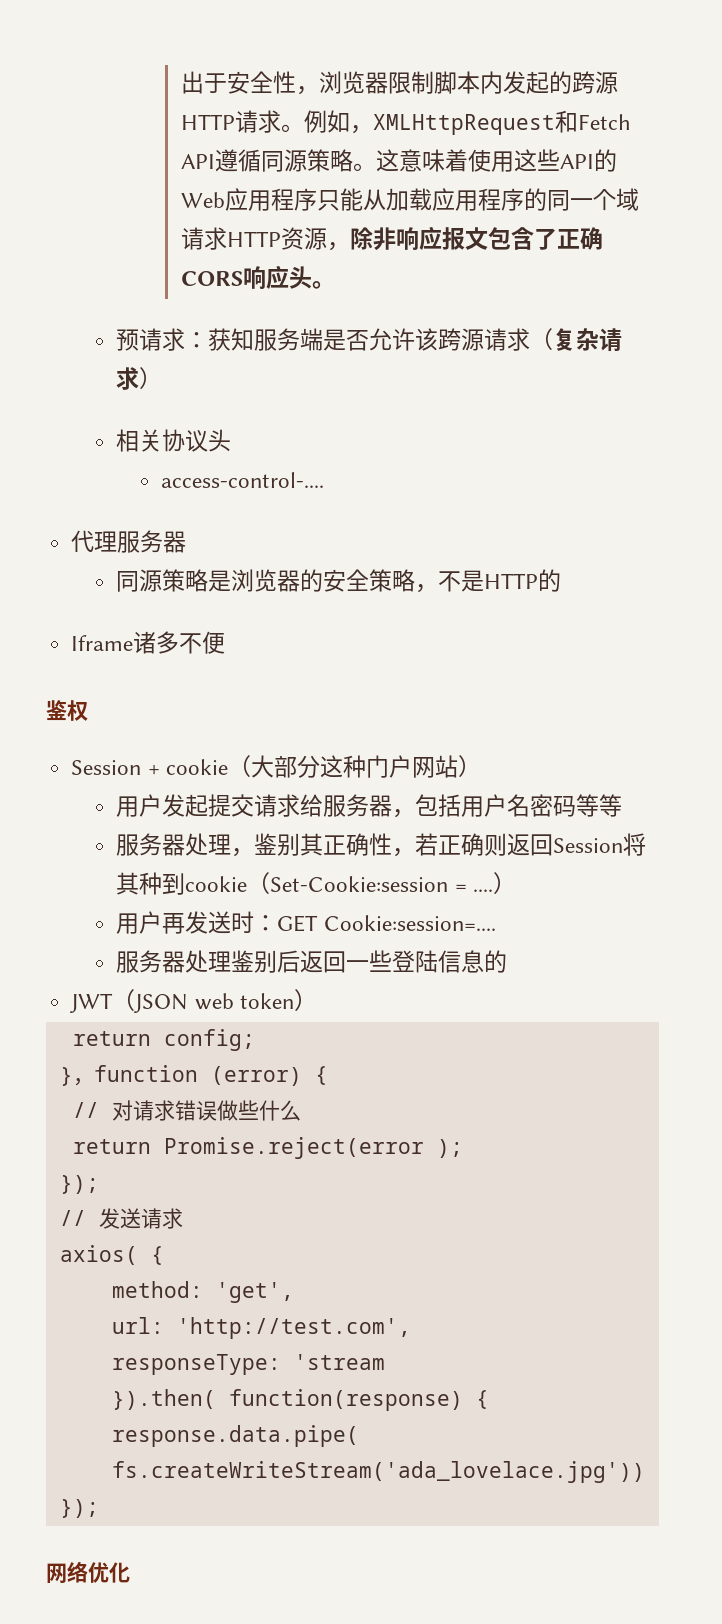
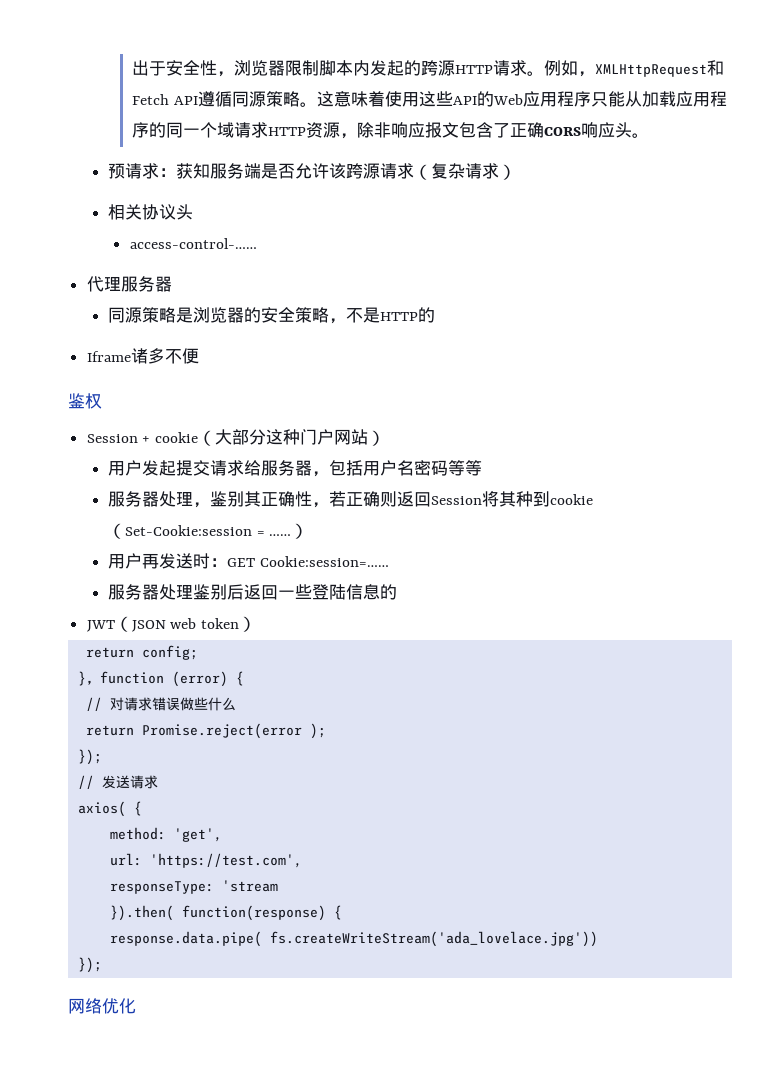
- access-control-....
+ access-control-……
- 服务器处理，鉴别其正确性，若正确则返回Session将其种到cookie（Set-Cookie:session = ....）
+ 服务器处理，鉴别其正确性，若正确则返回Session将其种到cookie（Set-Cookie:session = ……）
- 用户再发送时：GET Cookie:session=....
+ 用户再发送时：GET Cookie:session=……
- url: 'http://test.com',
+ url: 'https://test.com',

